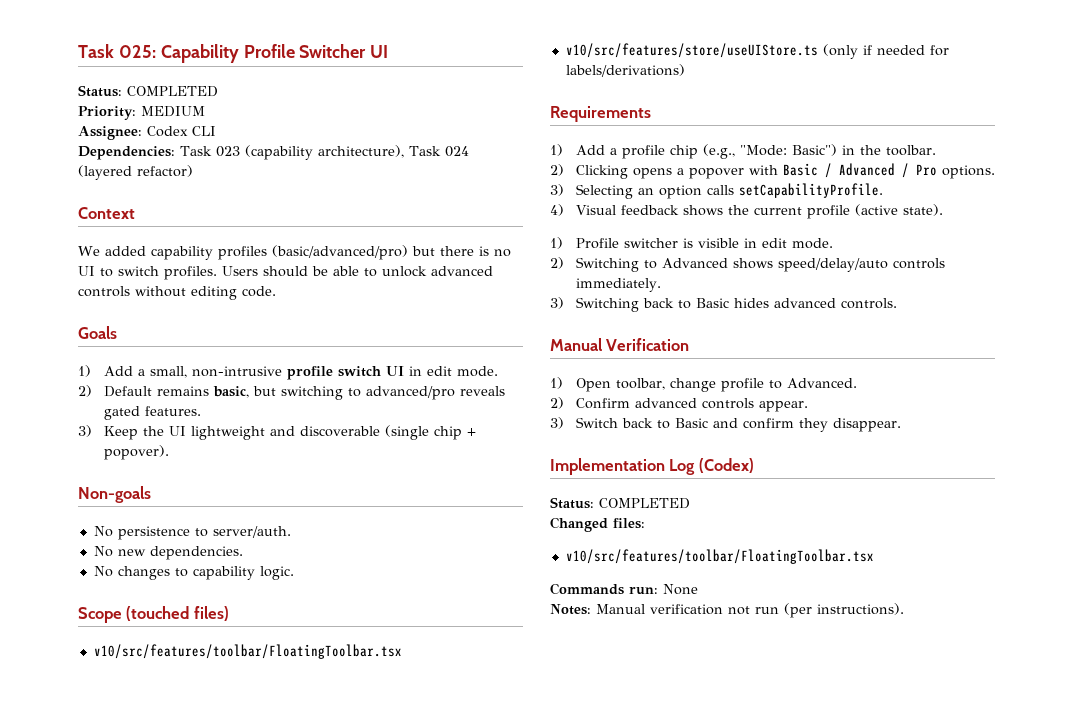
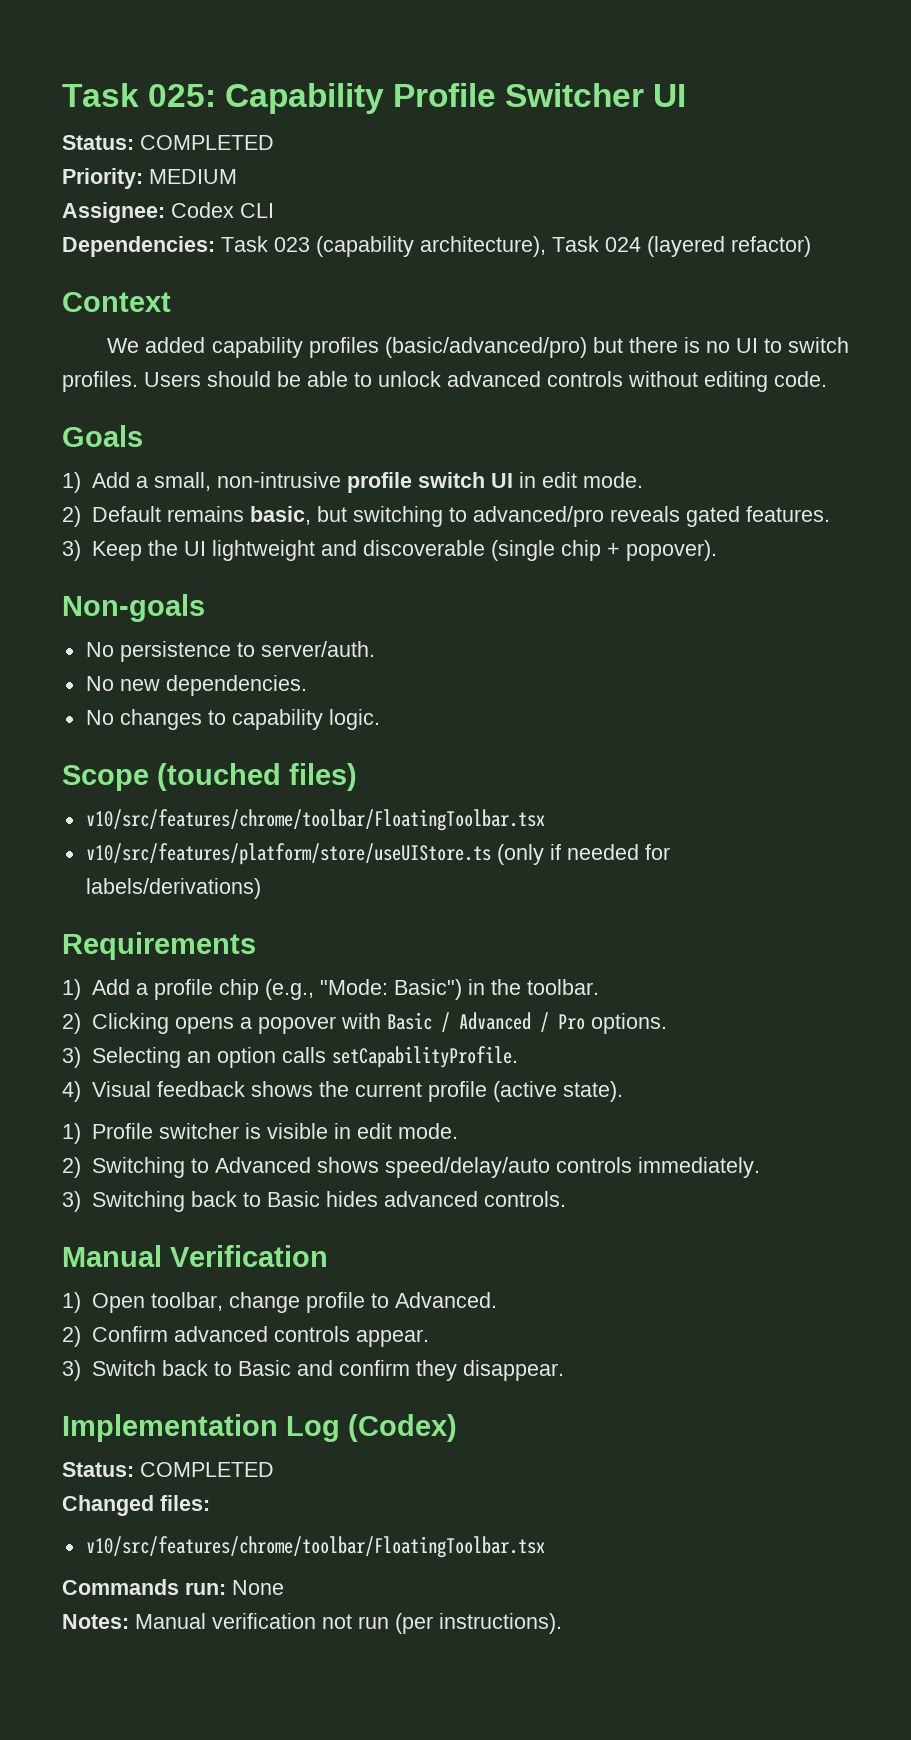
  Scope (touched files)
- v10/src/features/toolbar/FloatingToolbar.tsx
- v10/src/features/store/useUIStore.ts (only if needed for labels/derivations)
+ v10/src/features/chrome/toolbar/FloatingToolbar.tsx
+ v10/src/features/platform/store/useUIStore.ts (only if needed for labels/derivations)
  Changed files:
- v10/src/features/toolbar/FloatingToolbar.tsx
+ v10/src/features/chrome/toolbar/FloatingToolbar.tsx

